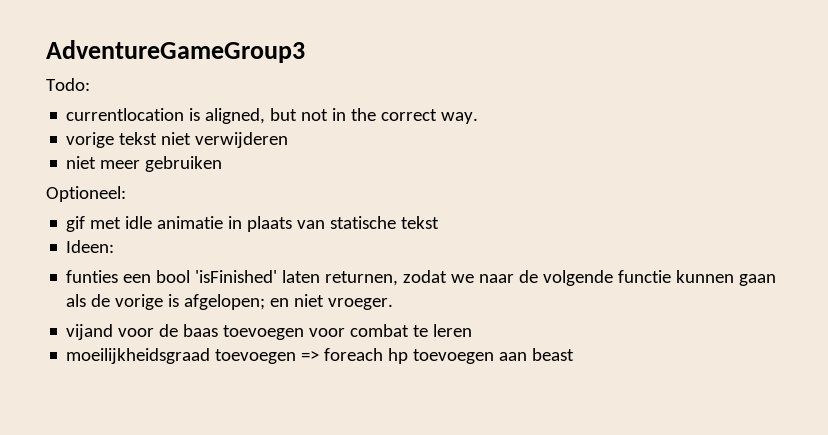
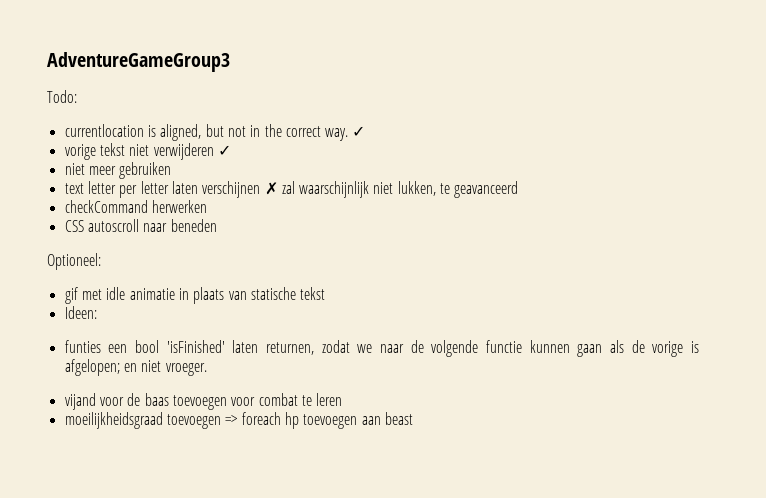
- currentlocation is aligned, but not in the correct way.
+ currentlocation is aligned, but not in the correct way. ✓
- vorige tekst niet verwijderen
+ vorige tekst niet verwijderen ✓
+ text letter per letter laten verschijnen ✗ zal waarschijnlijk niet lukken, te geavanceerd
+ checkCommand herwerken
+ CSS autoscroll naar beneden

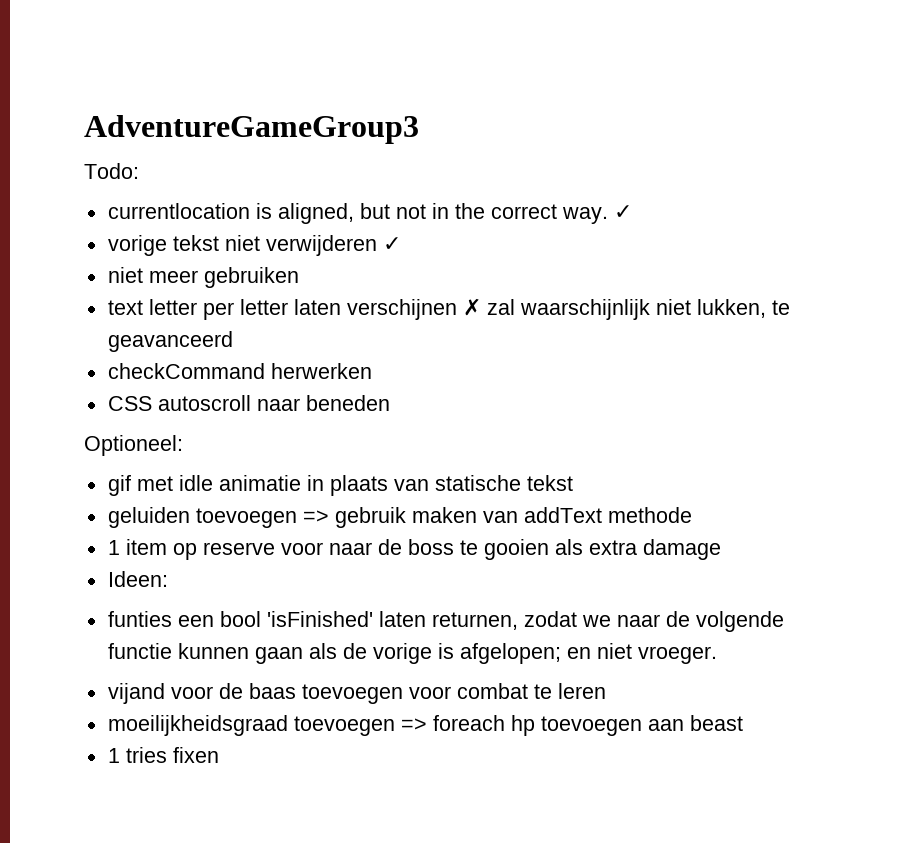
+ geluiden toevoegen => gebruik maken van addText methode
+ 1 item op reserve voor naar de boss te gooien als extra damage
+ 1 tries fixen

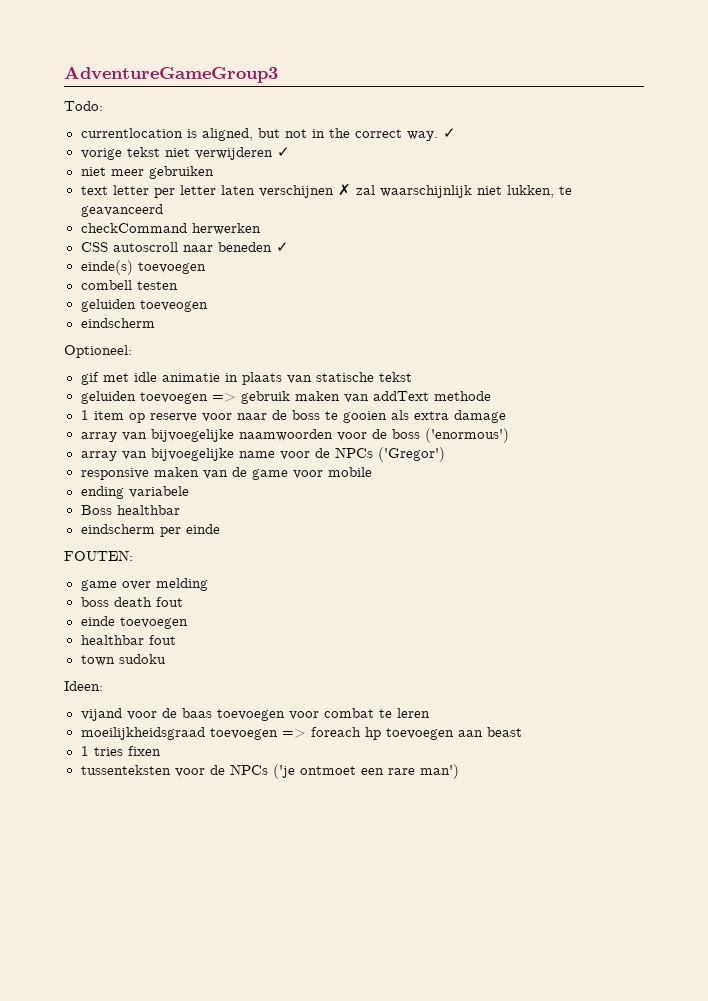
- CSS autoscroll naar beneden
+ CSS autoscroll naar beneden ✓
+ einde(s) toevoegen
+ combell testen
+ geluiden toeveogen
+ eindscherm
+ array van bijvoegelijke naamwoorden voor de boss ('enormous')
+ array van bijvoegelijke name voor de NPCs ('Gregor')
+ responsive maken van de game voor mobile
+ ending variabele
+ Boss healthbar
+ eindscherm per einde
+ FOUTEN:
+ game over melding
+ boss death fout
+ einde toevoegen
+ healthbar fout
+ town sudoku
  Ideen:
- funties een bool 'isFinished' laten returnen, zodat we naar de volgende functie kunnen gaan als de vorige is afgelopen; en niet vroeger.
+ tussenteksten voor de NPCs ('je ontmoet een rare man')

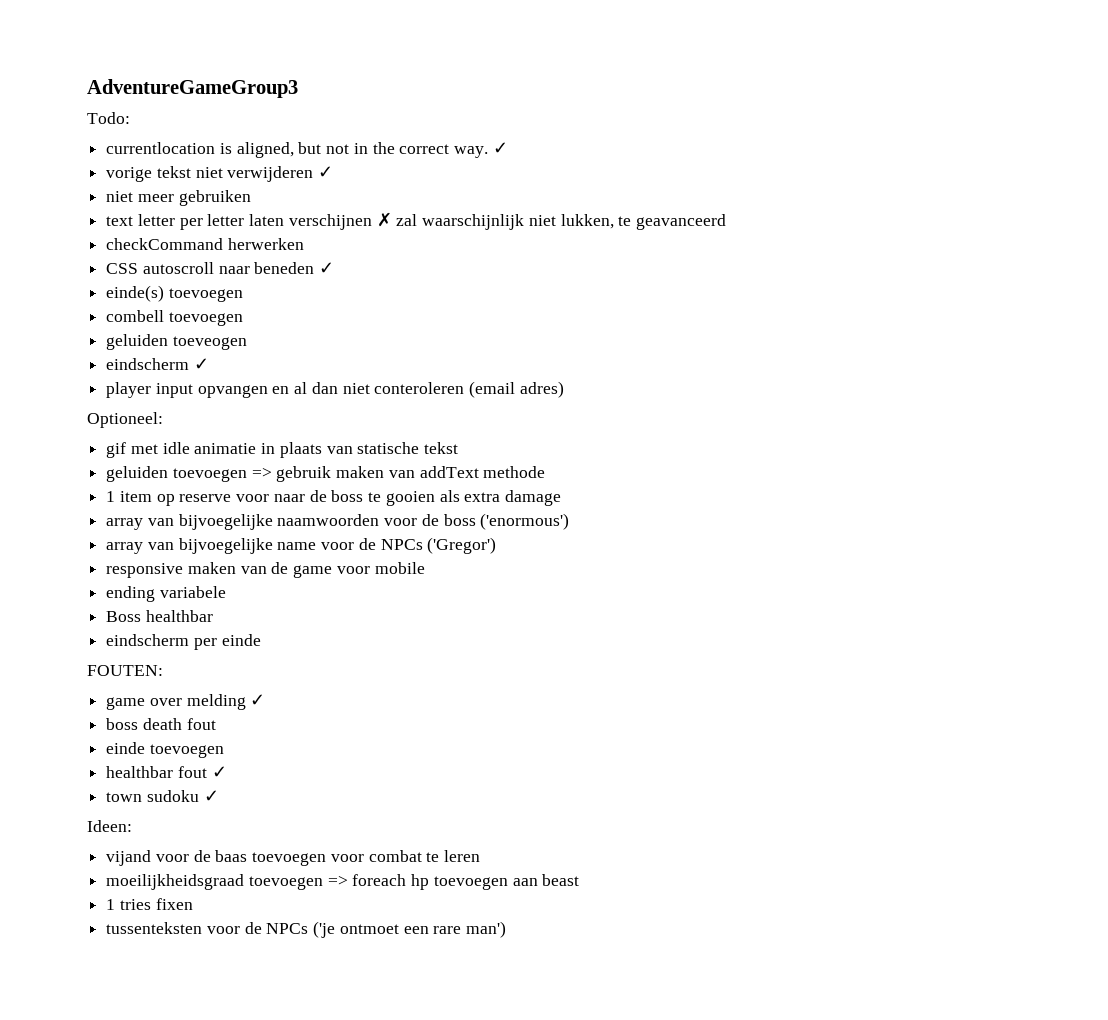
- combell testen
+ combell toevoegen
  geluiden toeveogen
- eindscherm
+ eindscherm ✓
+ player input opvangen en al dan niet conteroleren (email adres)
- game over melding
+ game over melding ✓
- healthbar fout
+ healthbar fout ✓
- town sudoku
+ town sudoku ✓

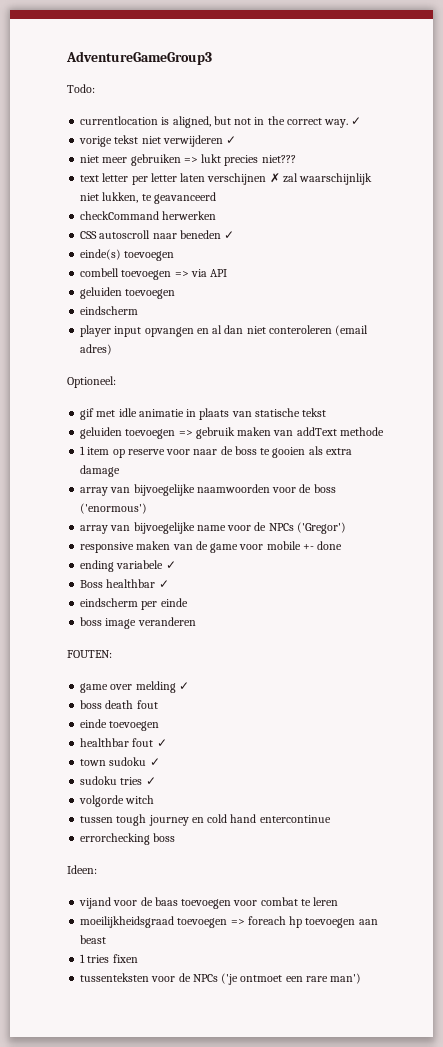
- niet meer gebruiken
+ niet meer gebruiken => lukt precies niet???
- combell toevoegen
- geluiden toeveogen
- eindscherm ✓
+ combell toevoegen => via API
+ geluiden toevoegen
+ eindscherm
- responsive maken van de game voor mobile
+ responsive maken van de game voor mobile +- done
- ending variabele
+ ending variabele ✓
- Boss healthbar
+ Boss healthbar ✓
+ boss image veranderen
+ sudoku tries ✓
+ volgorde witch
+ tussen tough journey en cold hand entercontinue
+ errorchecking boss

